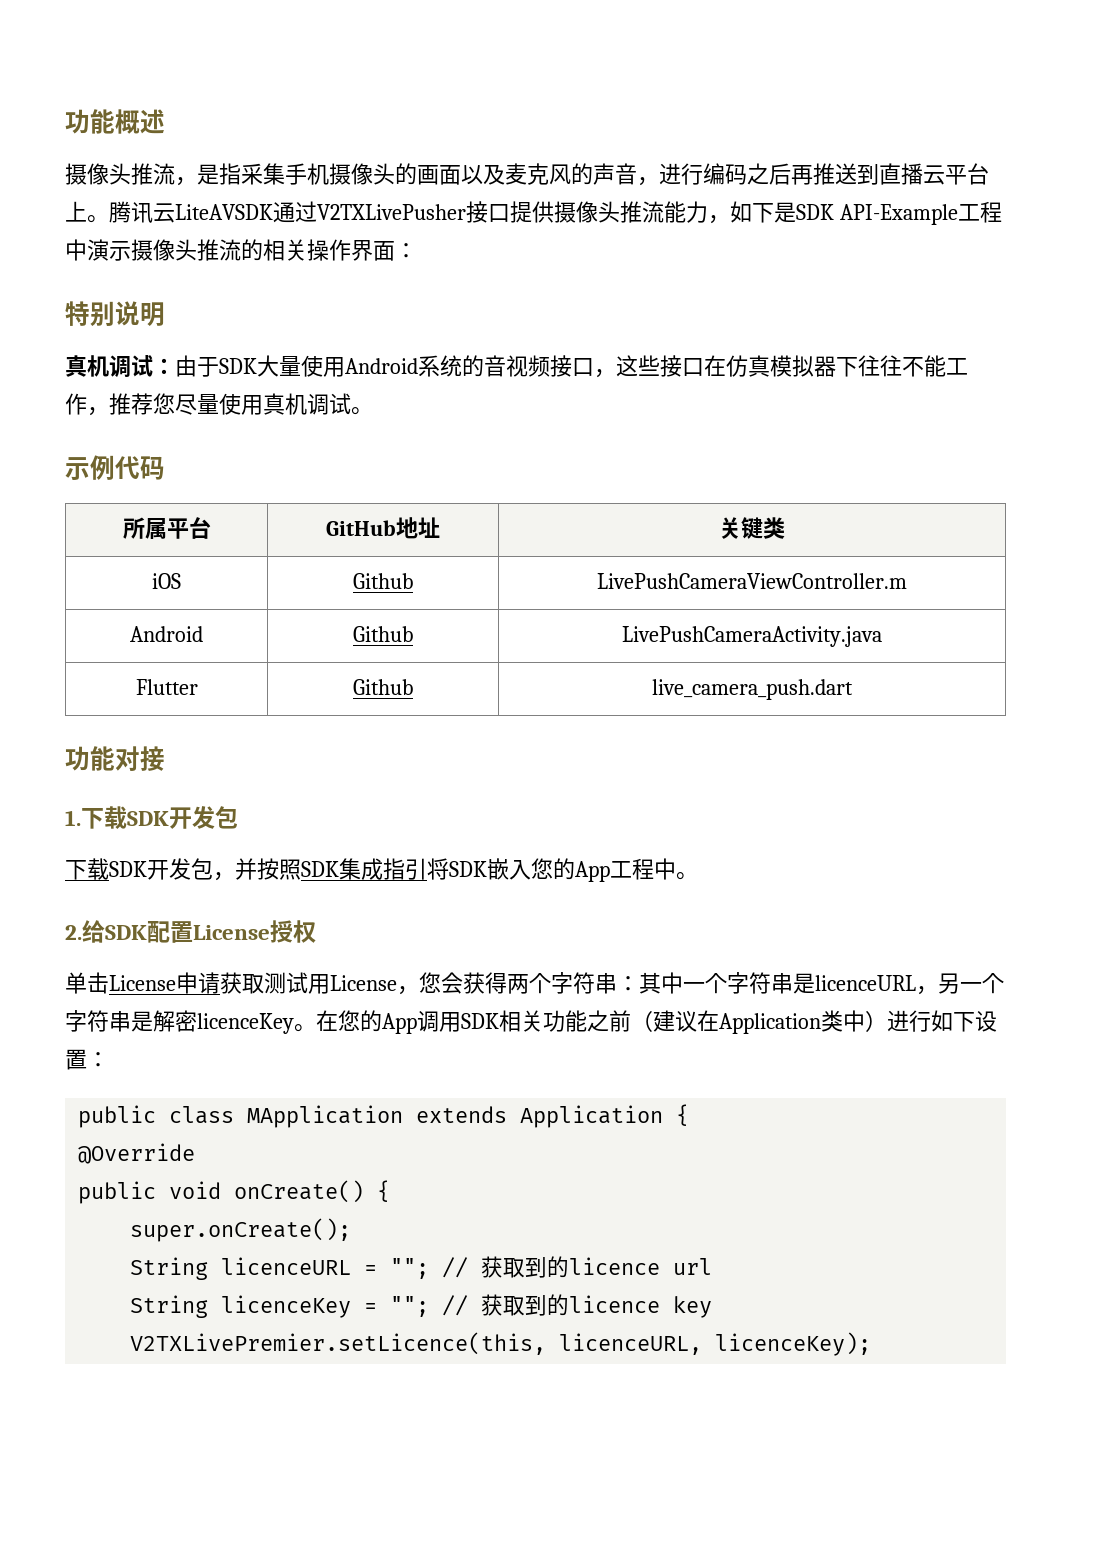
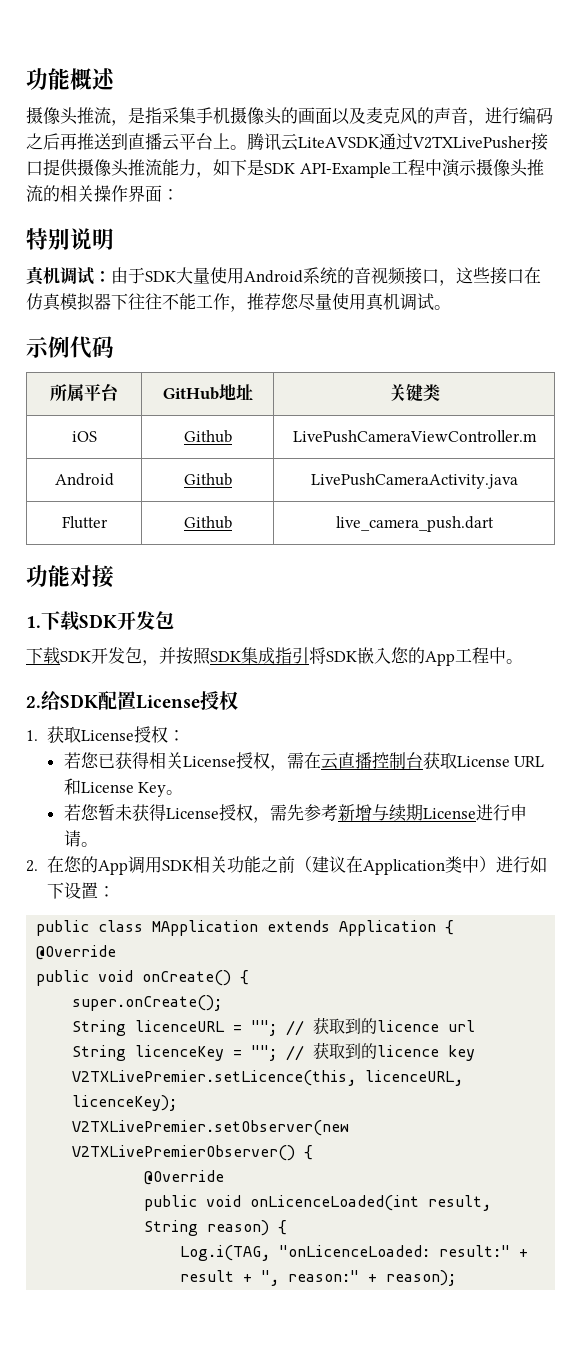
- 单击License申请获取测试用License，您会获得两个字符串：其中一个字符串是licenceURL，另一个字符串是解密licenceKey。在您的App调用SDK相关功能之前（建议在Application类中）进行如下设置：
+ 1.获取License授权：
+ 若您已获得相关License授权，需在云直播控制台获取License URL和License Key。
+ 若您暂未获得License授权，需先参考新增与续期License进行申请。
+ 2.在您的App调用SDK相关功能之前（建议在Application类中）进行如下设置：
+ V2TXLivePremier.setObserver(new V2TXLivePremierObserver() {
+ @Override
+ public void onLicenceLoaded(int result, String reason) {
+ Log.i(TAG, "onLicenceLoaded: result:" + result + ", reason:" + reason);

